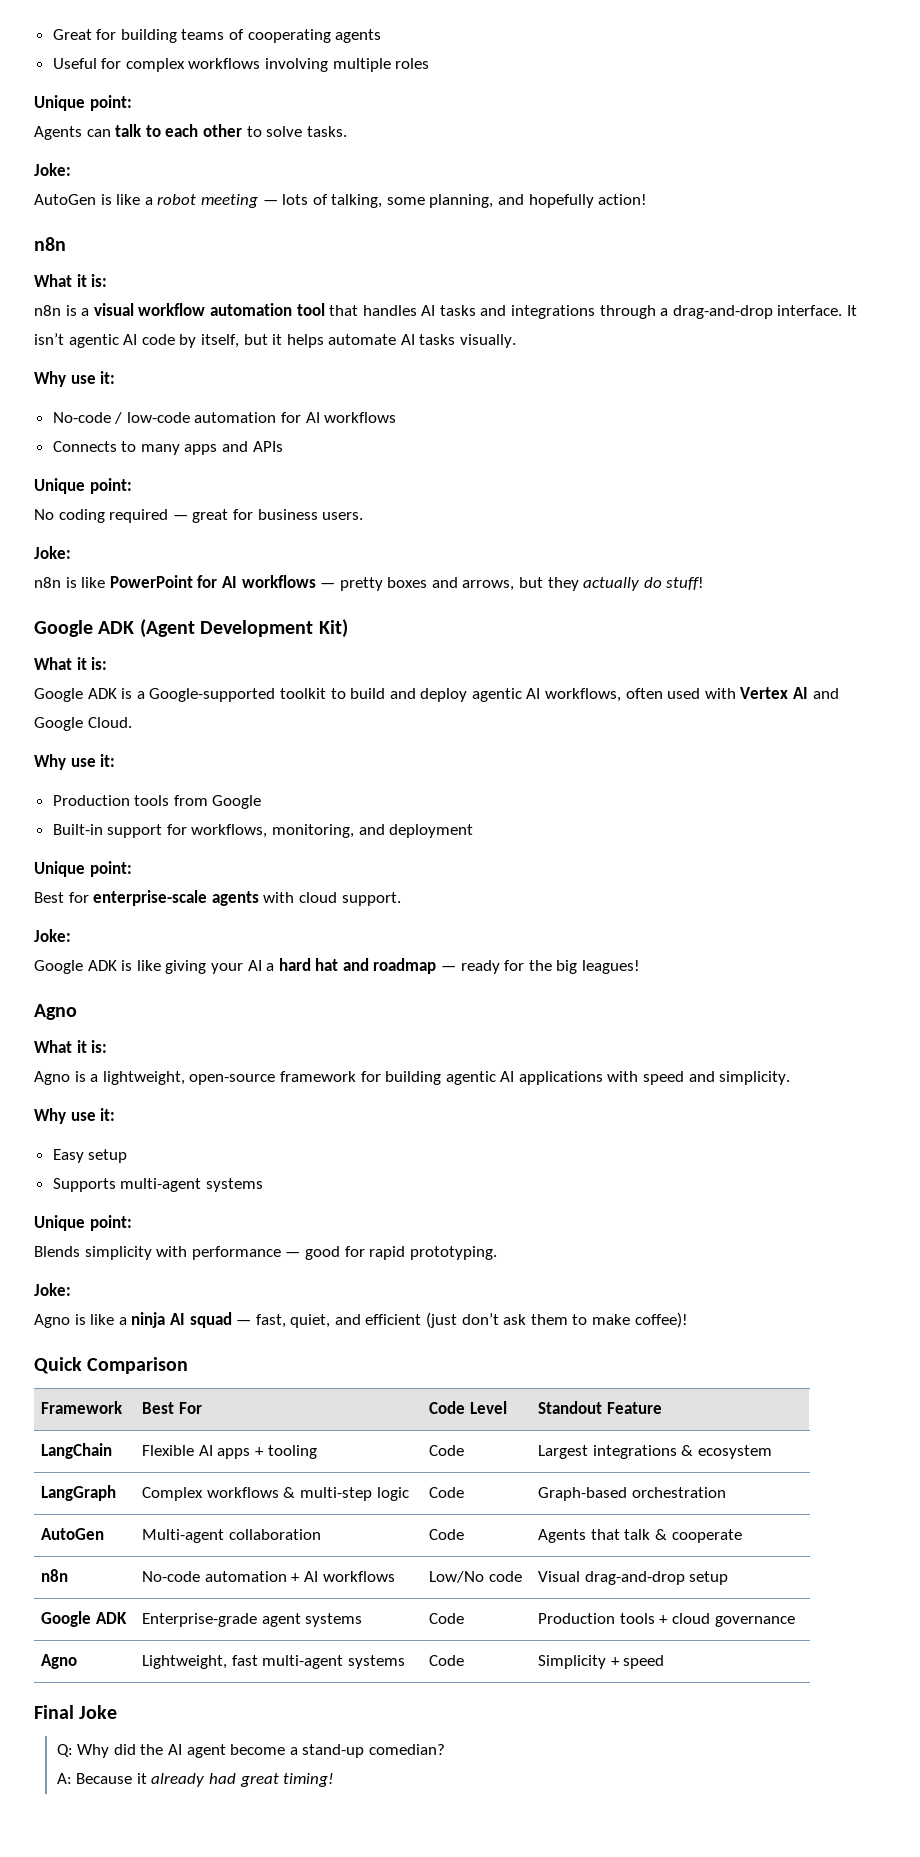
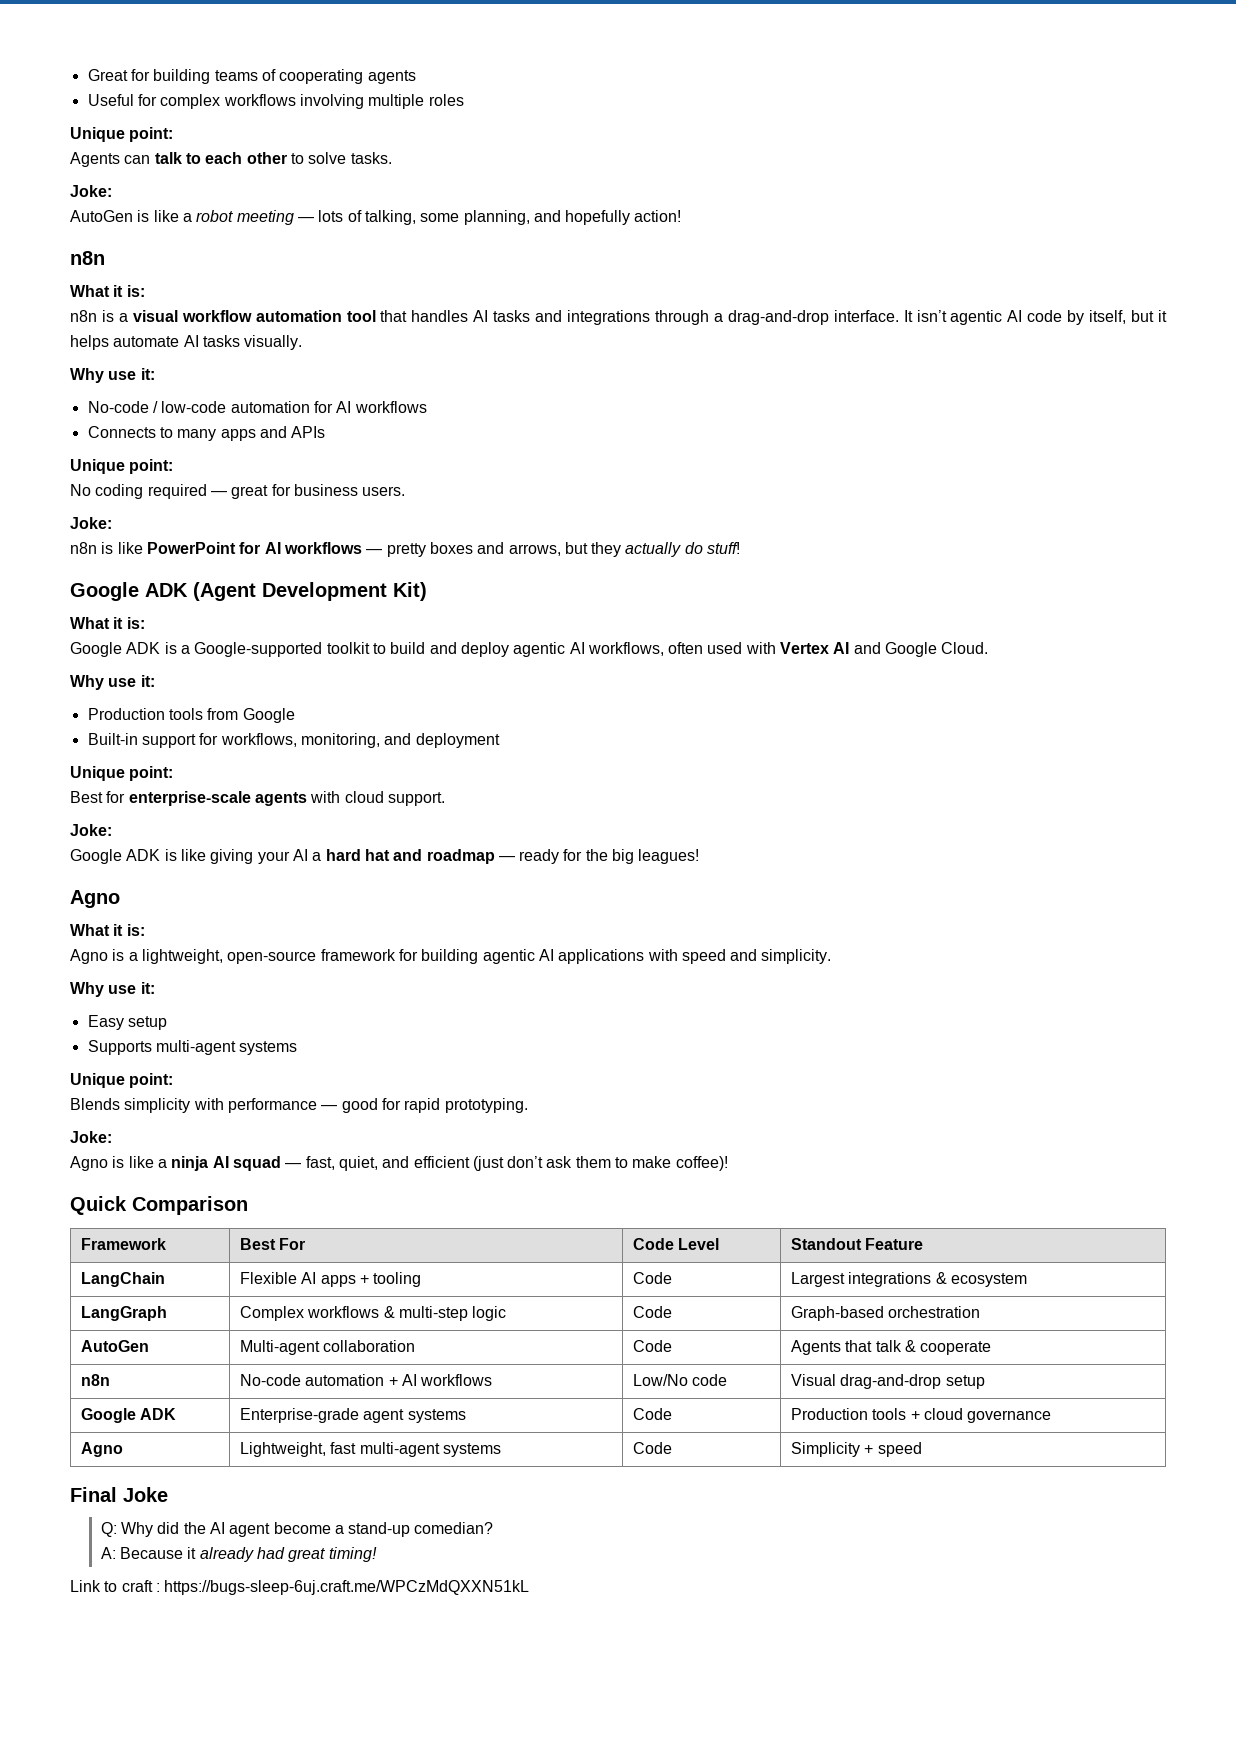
+ Link to craft : https://bugs-sleep-6uj.craft.me/WPCzMdQXXN51kL

